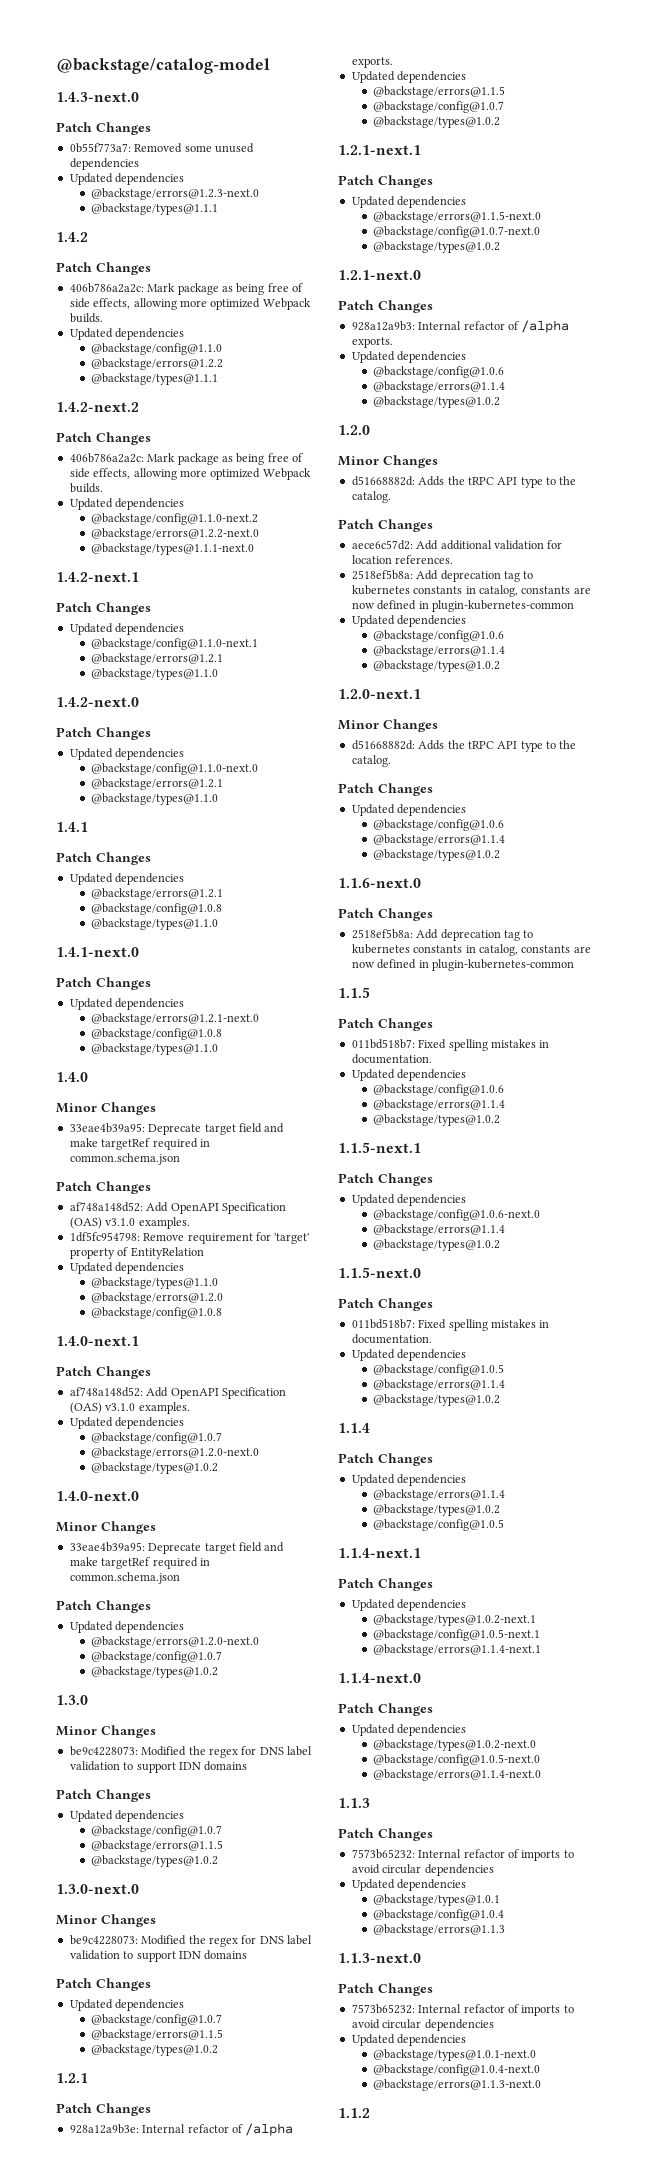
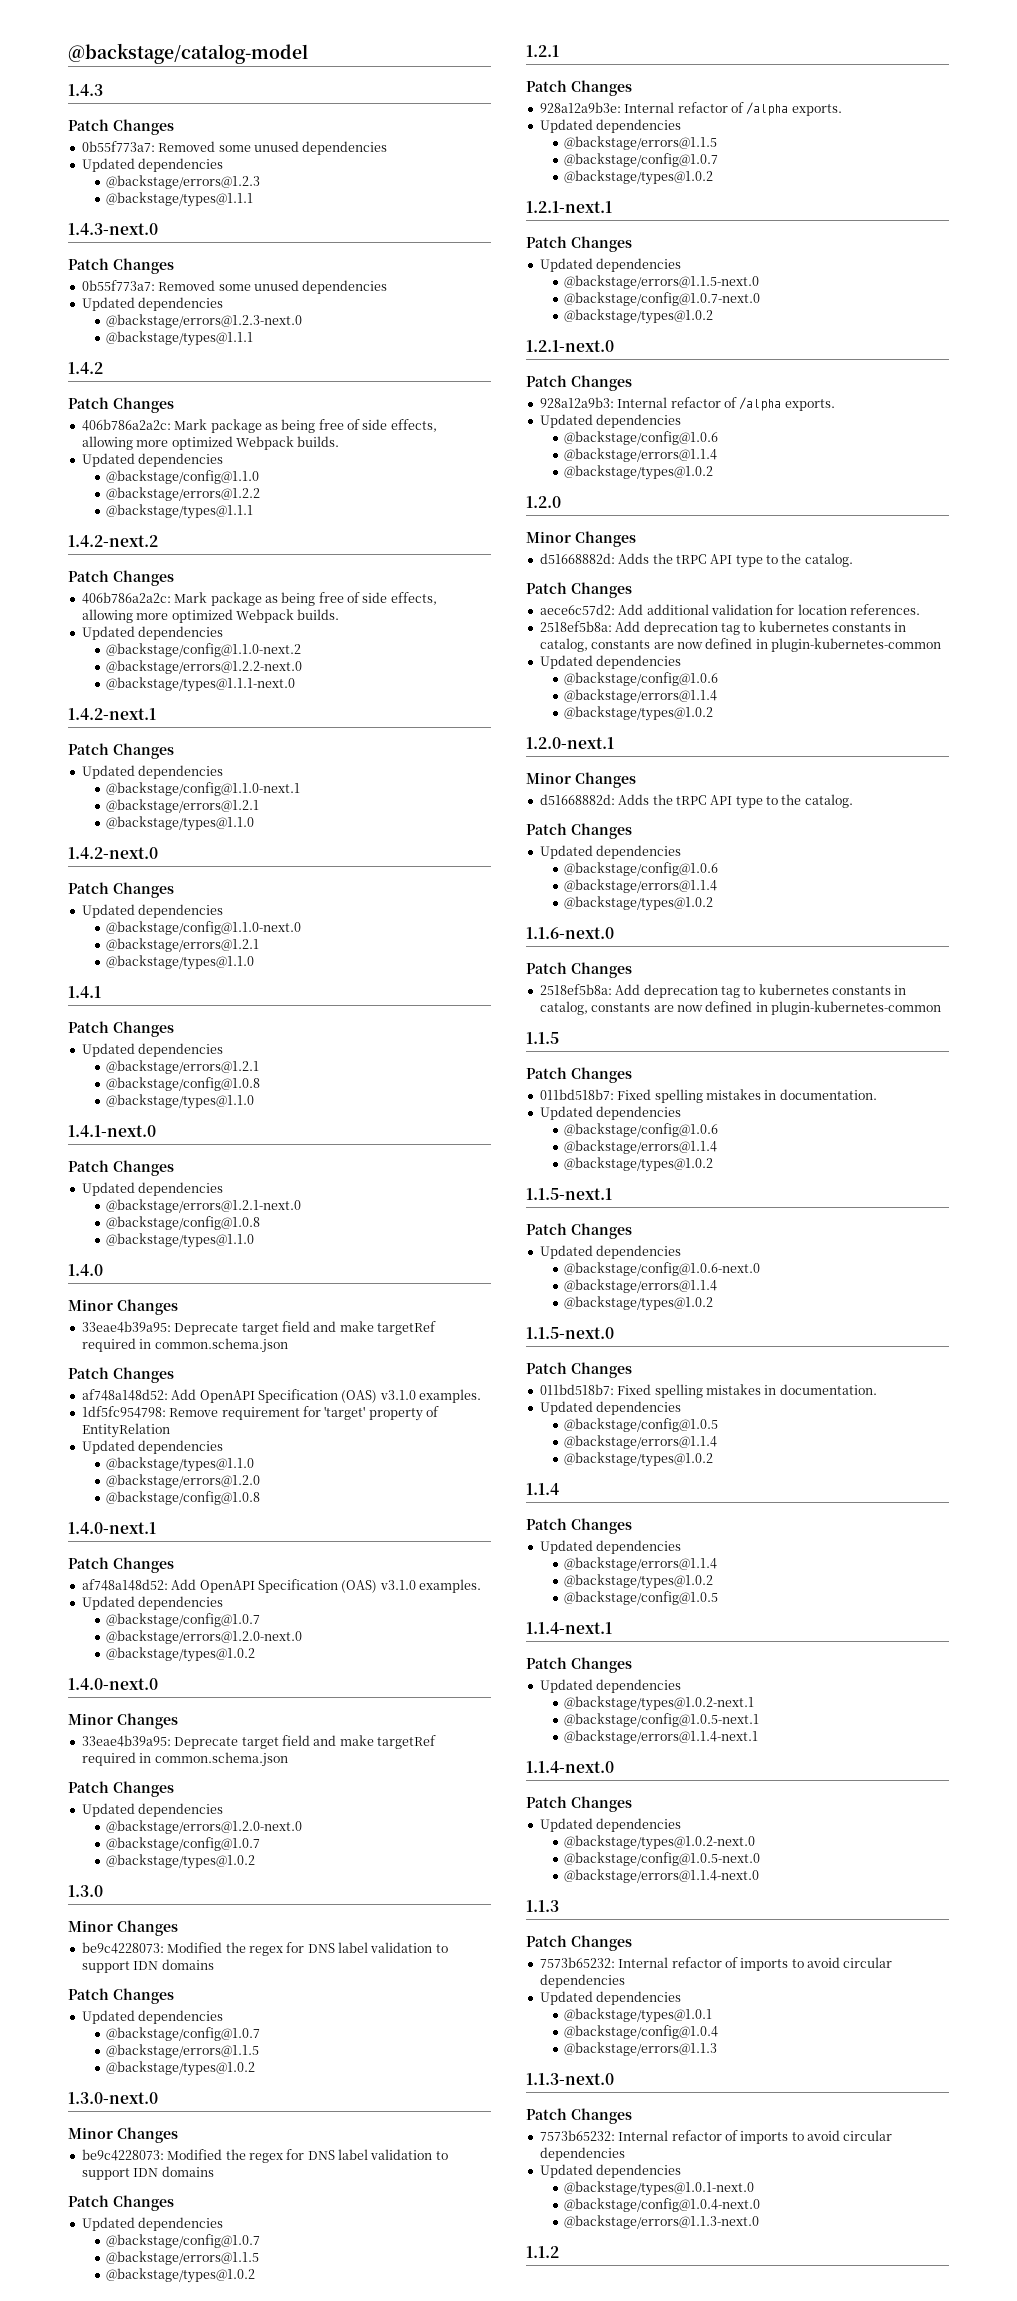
+ 1.4.3
+ Patch Changes
+ 0b55f773a7: Removed some unused dependencies
+ Updated dependencies
+ @backstage/errors@1.2.3
+ @backstage/types@1.1.1

